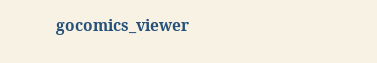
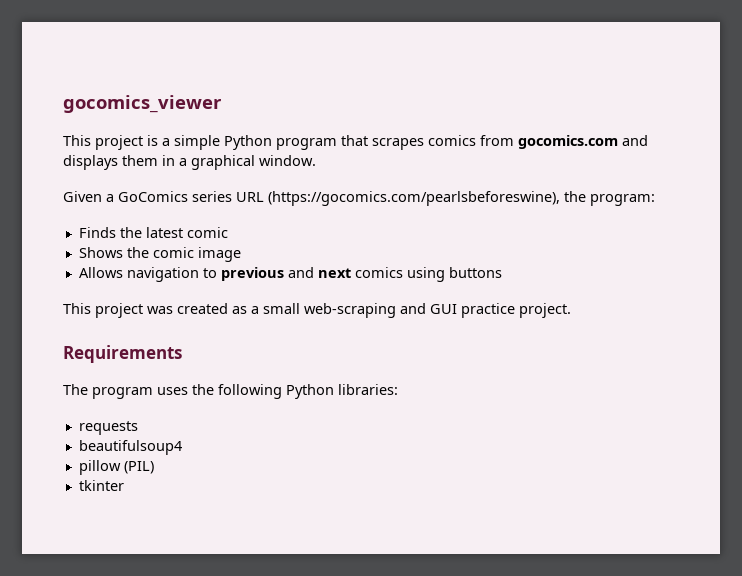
+ This project is a simple Python program that scrapes comics from gocomics.com and displays them in a graphical window.
+ Given a GoComics series URL (https://gocomics.com/pearlsbeforeswine), the program:
+ Finds the latest comic
+ Shows the comic image
+ Allows navigation to previous and next comics using buttons
+ This project was created as a small web-scraping and GUI practice project.
+ Requirements
+ The program uses the following Python libraries:
+ requests
+ beautifulsoup4
+ pillow (PIL)
+ tkinter

